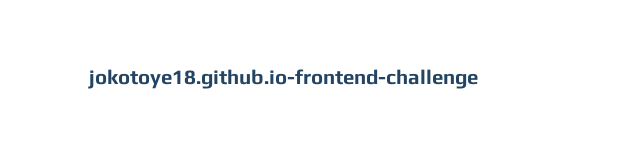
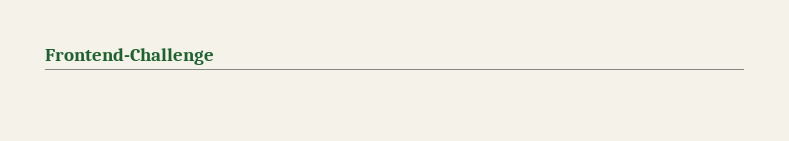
- jokotoye18.github.io-frontend-challenge
+ Frontend-Challenge

